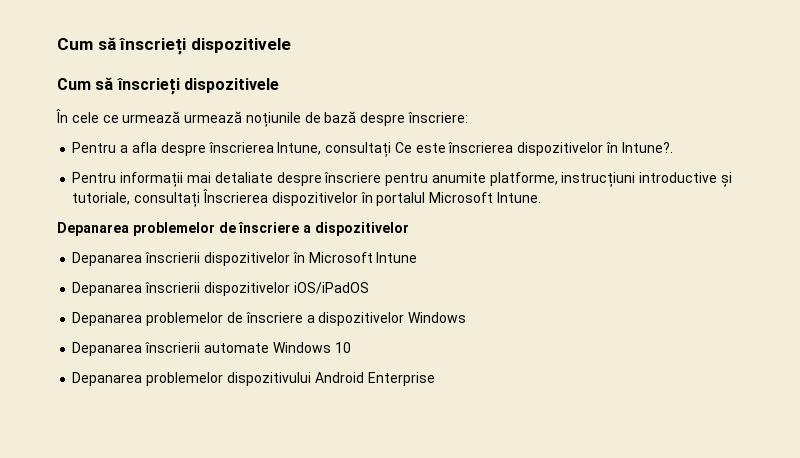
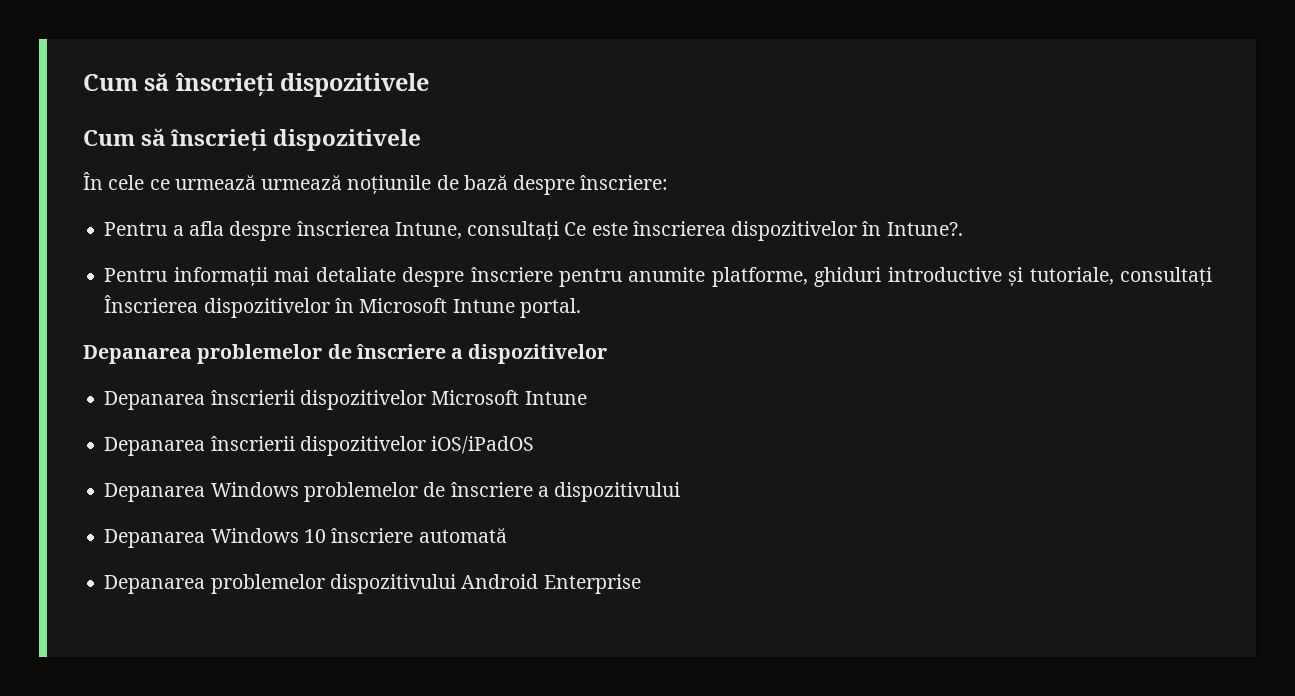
- Pentru informații mai detaliate despre înscriere pentru anumite platforme, instrucțiuni introductive și tutoriale, consultați Înscrierea dispozitivelor în portalul Microsoft Intune.
+ Pentru informații mai detaliate despre înscriere pentru anumite platforme, ghiduri introductive și tutoriale, consultați Înscrierea dispozitivelor în Microsoft Intune portal.
- Depanarea înscrierii dispozitivelor în Microsoft Intune
+ Depanarea înscrierii dispozitivelor Microsoft Intune
- Depanarea problemelor de înscriere a dispozitivelor Windows
- Depanarea înscrierii automate Windows 10
+ Depanarea Windows problemelor de înscriere a dispozitivului
+ Depanarea Windows 10 înscriere automată

